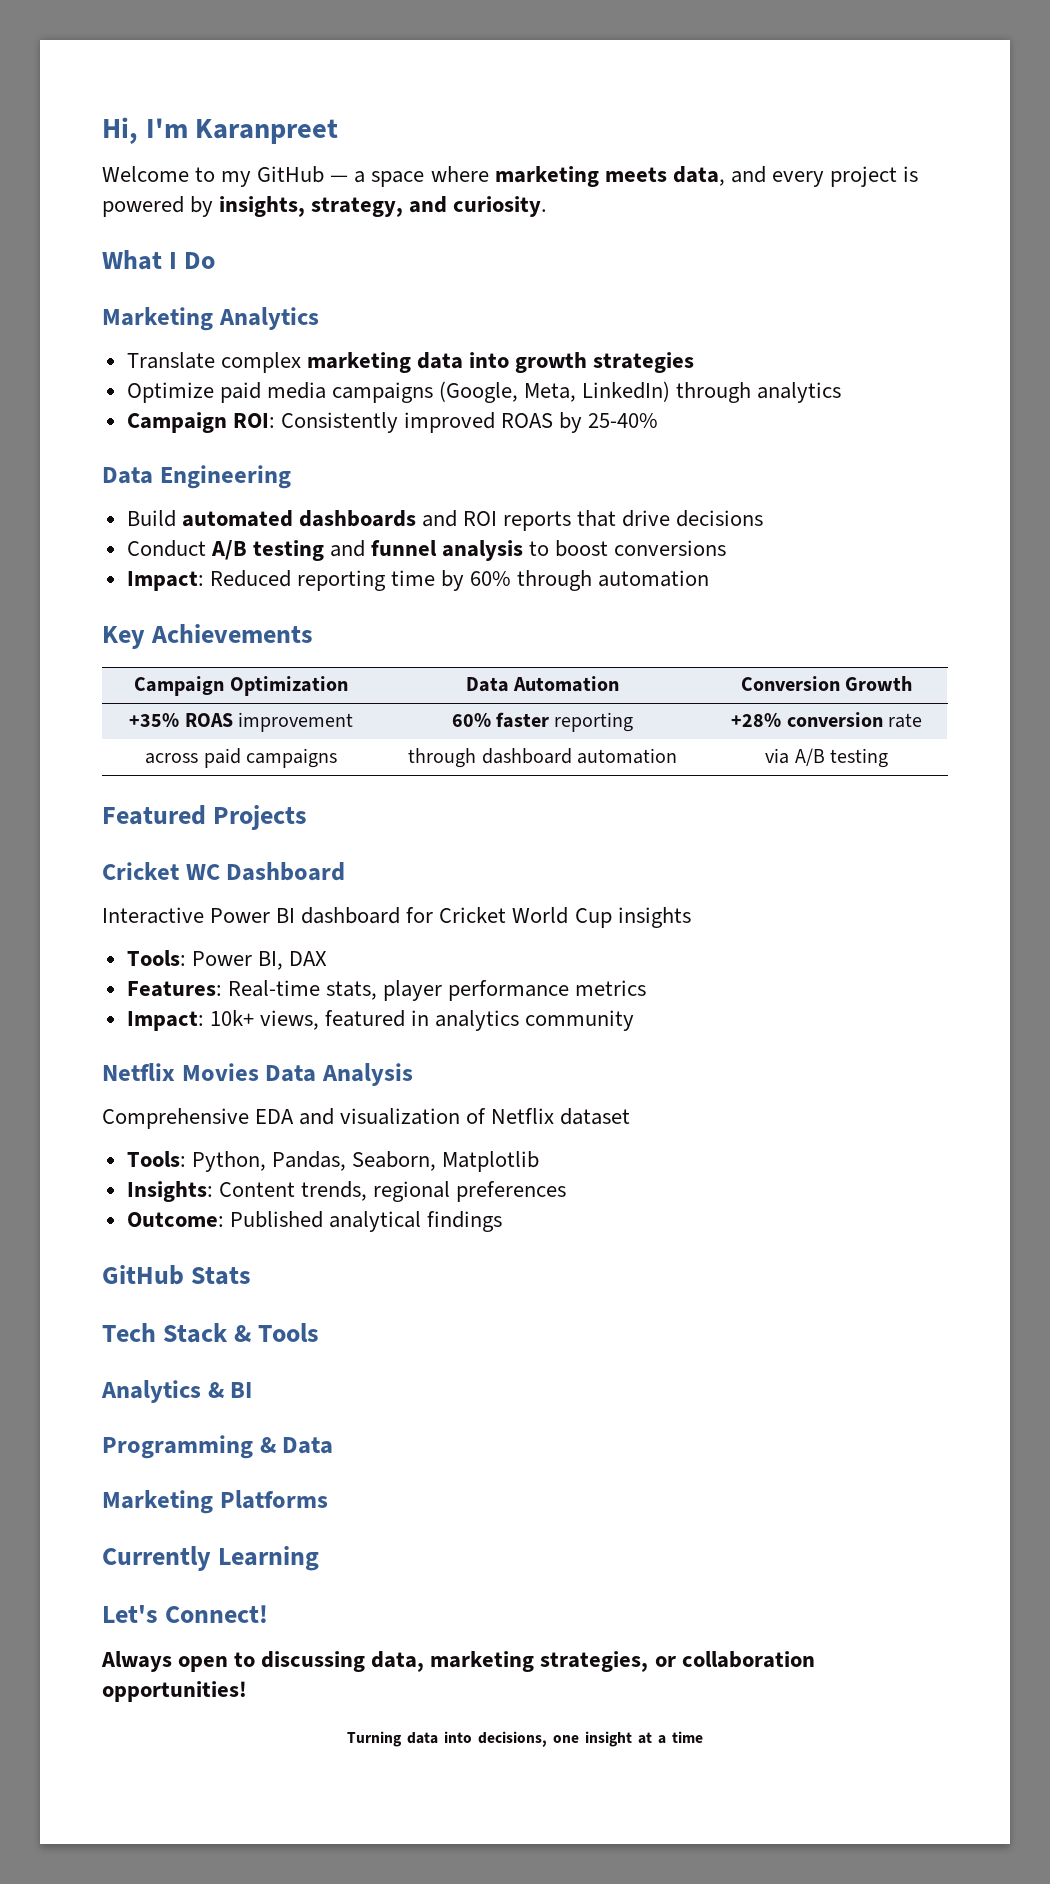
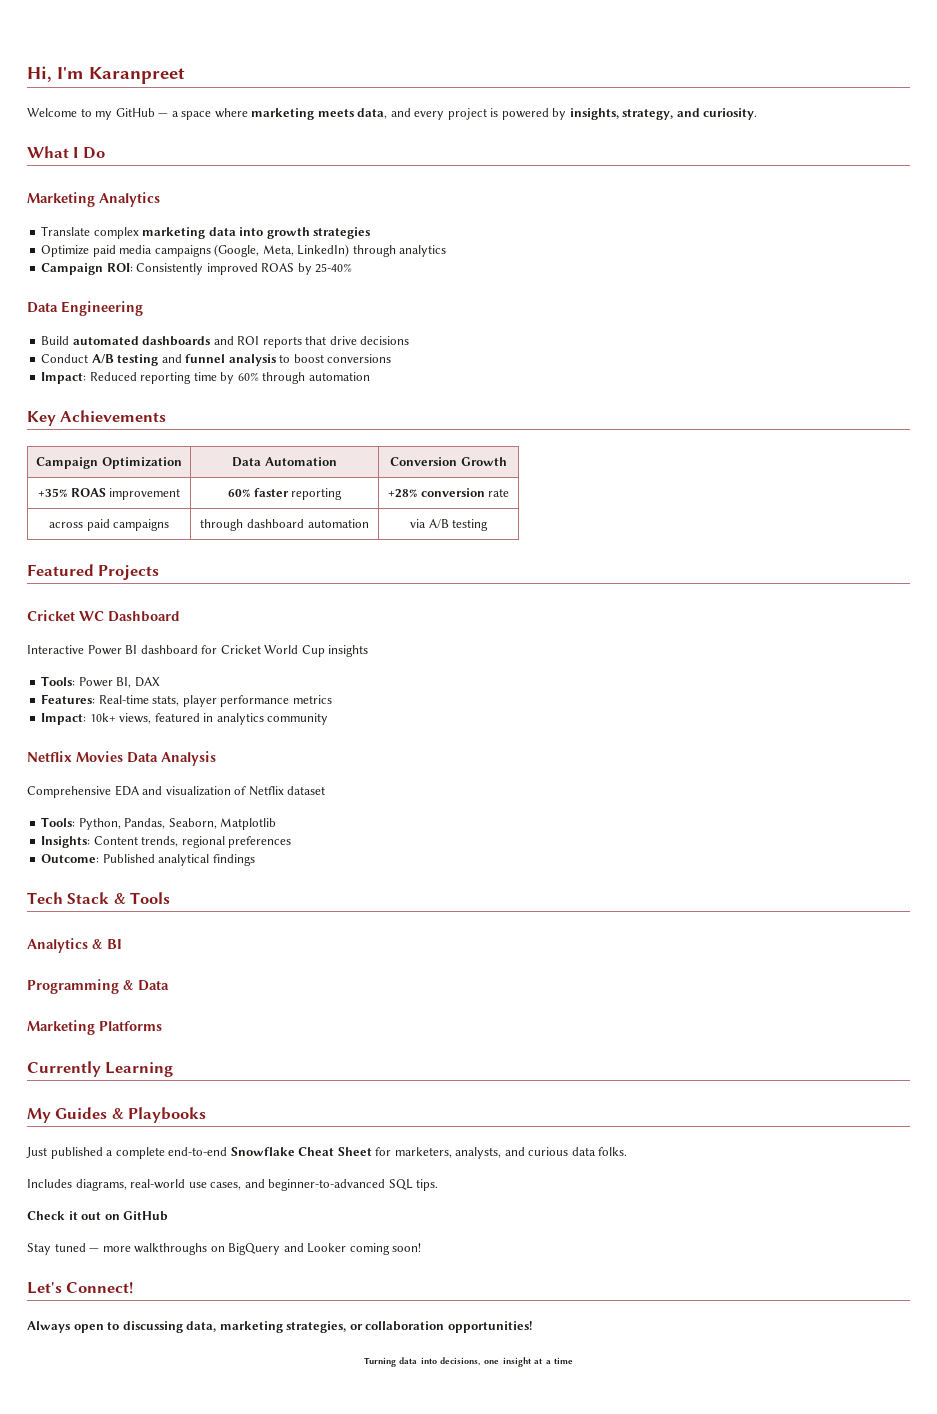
- GitHub Stats
+ My Guides & Playbooks
+ Just published a complete end-to-end Snowflake Cheat Sheet for marketers, analysts, and curious data folks.
+ Includes diagrams, real-world use cases, and beginner-to-advanced SQL tips.
+ Check it out on GitHub
+ Stay tuned — more walkthroughs on BigQuery and Looker coming soon!

